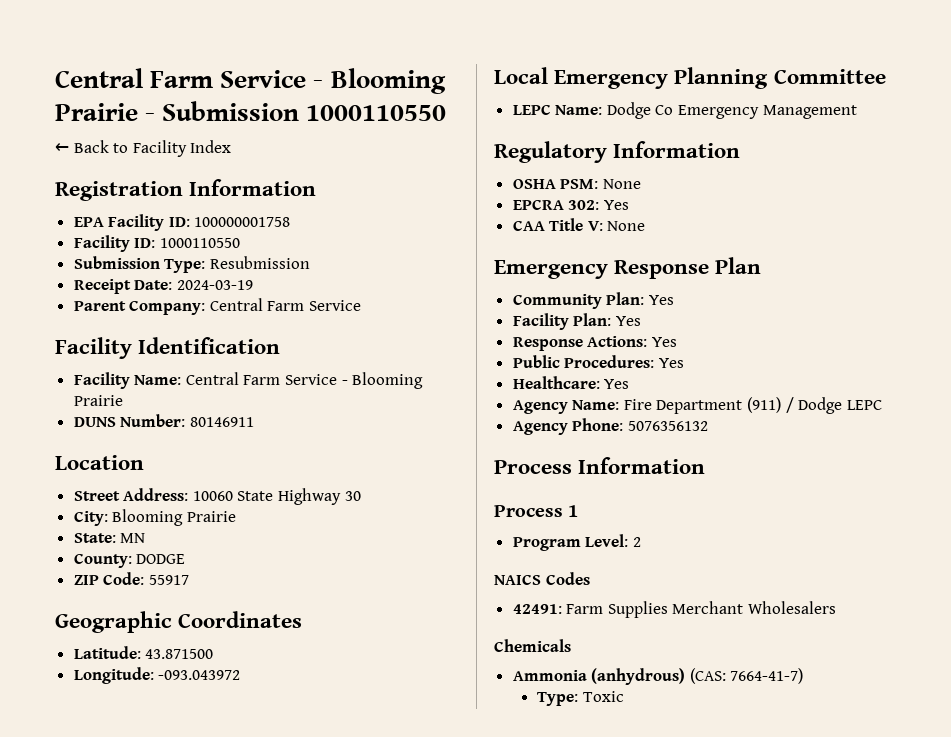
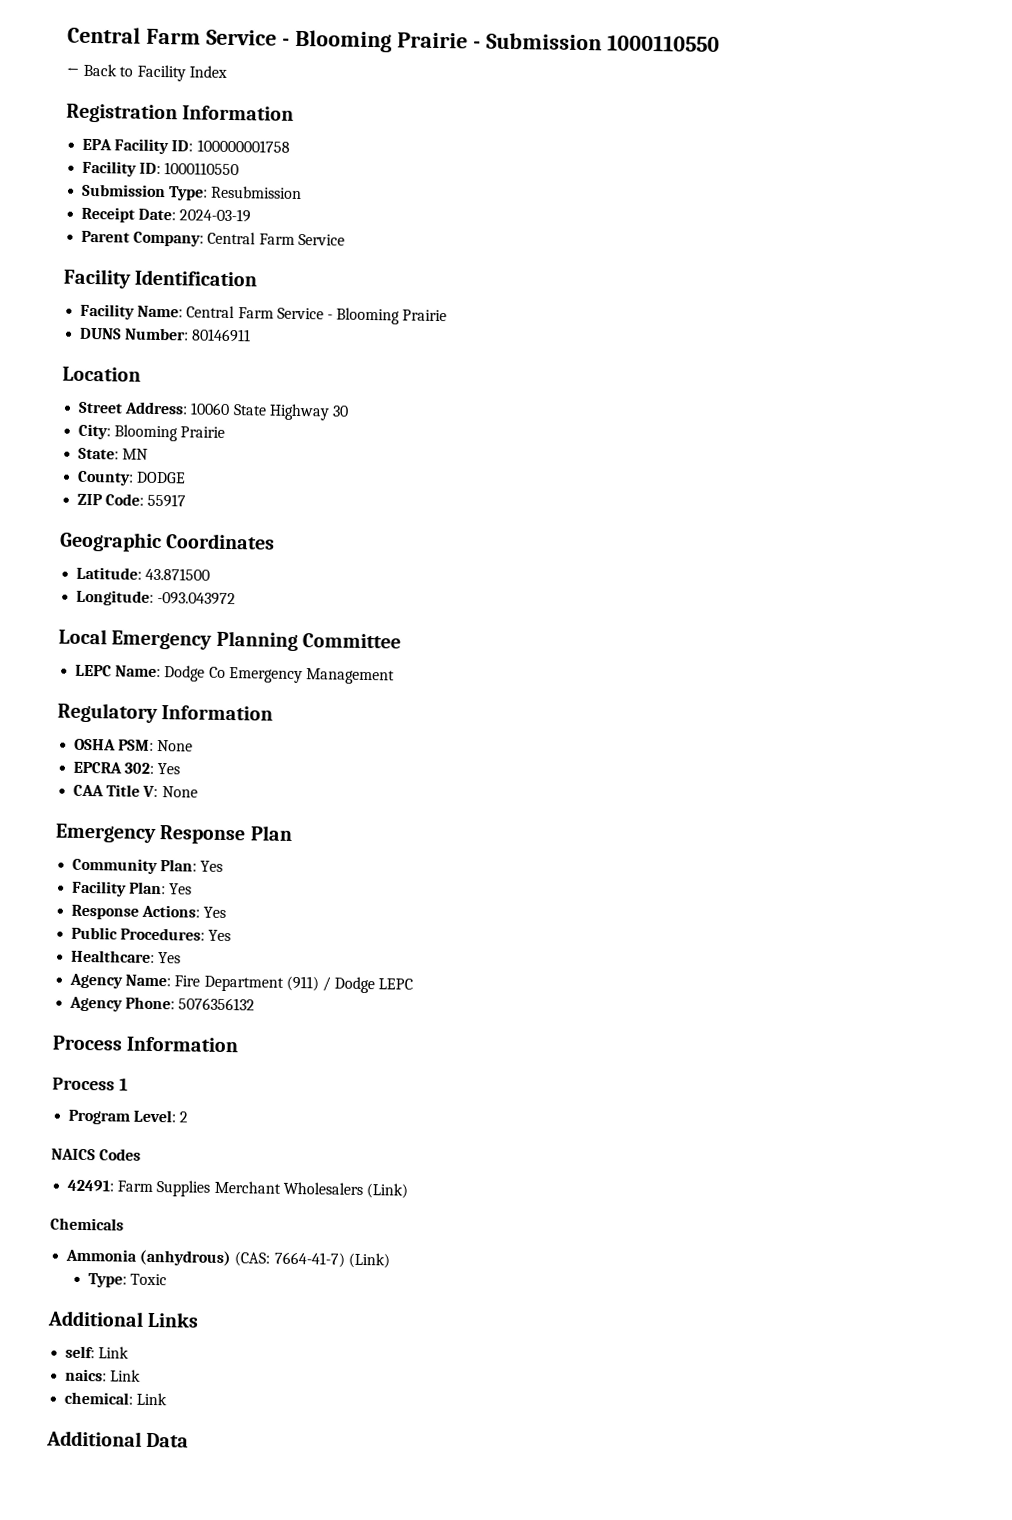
- 42491: Farm Supplies Merchant Wholesalers
+ 42491: Farm Supplies Merchant Wholesalers (Link)
- Ammonia (anhydrous) (CAS: 7664-41-7)
+ Ammonia (anhydrous) (CAS: 7664-41-7) (Link)
+ Additional Links
+ self: Link
+ naics: Link
+ chemical: Link
+ Additional Data

